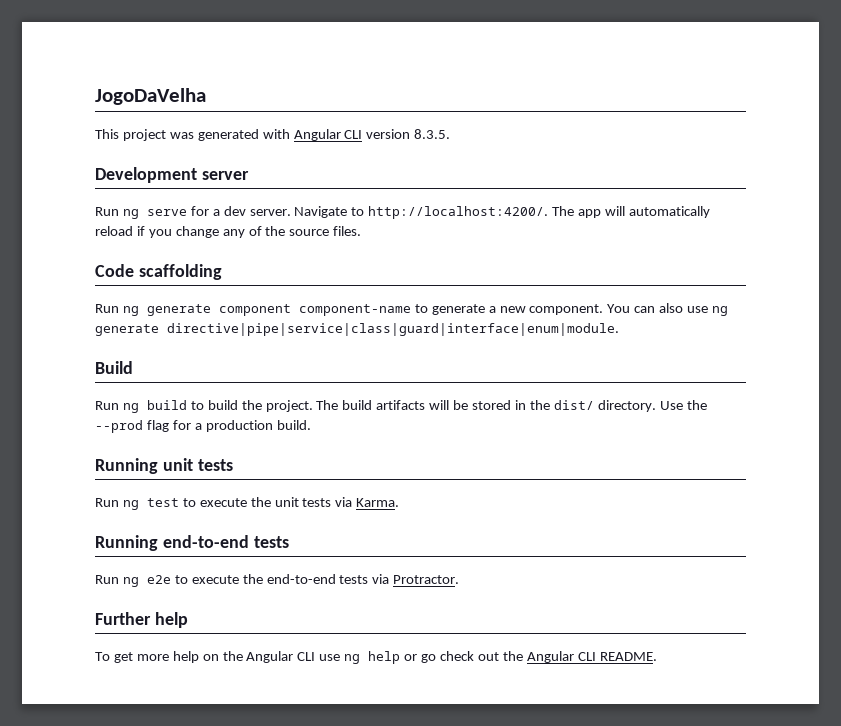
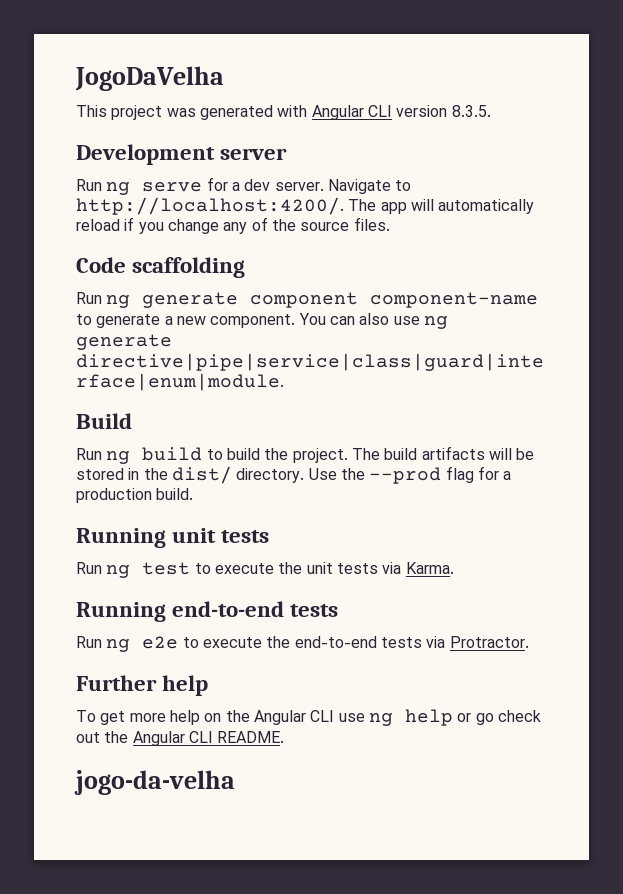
+ jogo-da-velha

